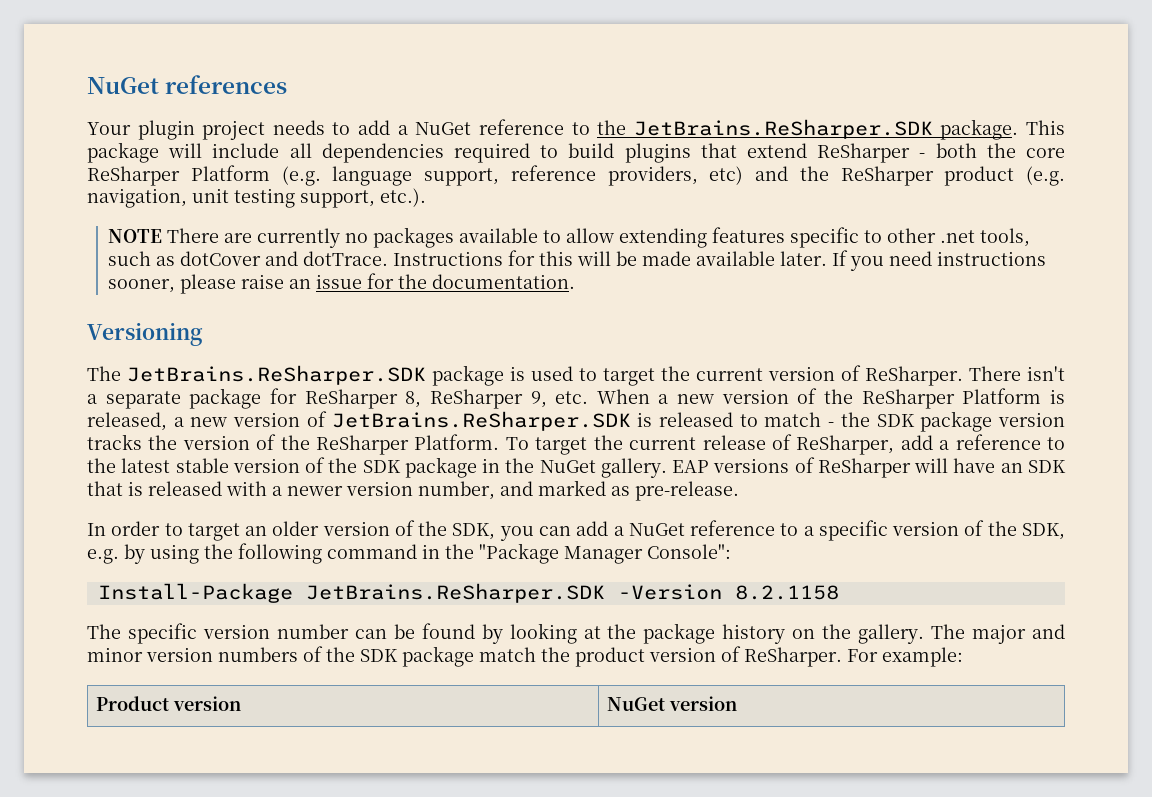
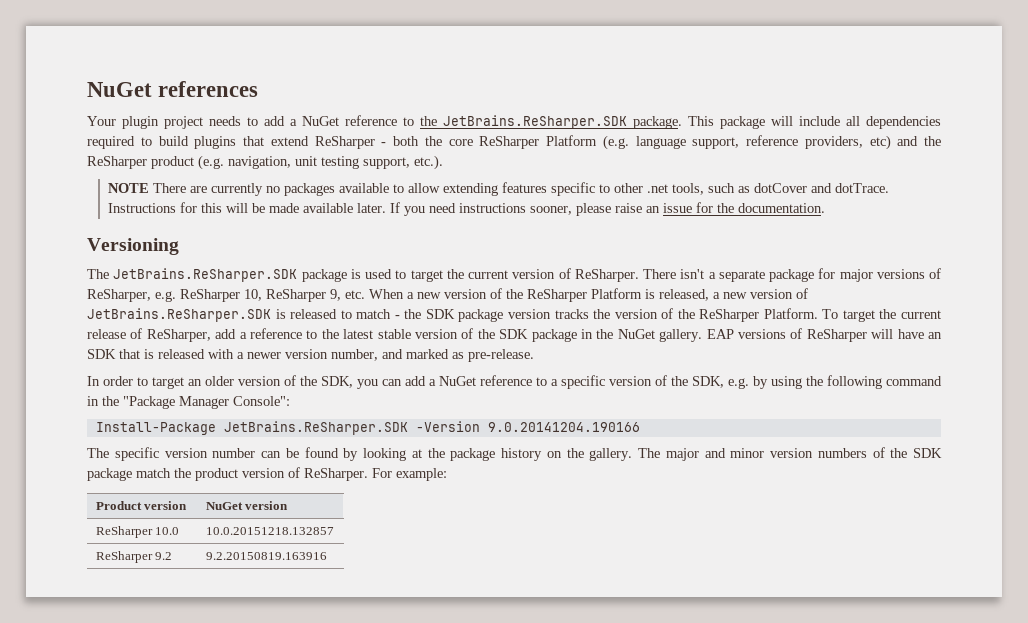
- There isn't a separate package for ReSharper 8, ReSharper 9, etc. When a new version of the ReSharper Platform is released, a new version of JetBrains.ReSharper.SDK is released to match - the SDK package version tracks the version of the ReSharper Platform.
+ There isn't a separate package for major versions of ReSharper, e.g. ReSharper 10, ReSharper 9, etc. When a new version of the ReSharper Platform is released, a new version of JetBrains.ReSharper.SDK is released to match - the SDK package version tracks the version of the ReSharper Platform.
- Install-Package JetBrains.ReSharper.SDK -Version 8.2.1158
+ Install-Package JetBrains.ReSharper.SDK -Version 9.0.20141204.190166
+ ReSharper 10.0 | 10.0.20151218.132857
+ ReSharper 9.2 | 9.2.20150819.163916

